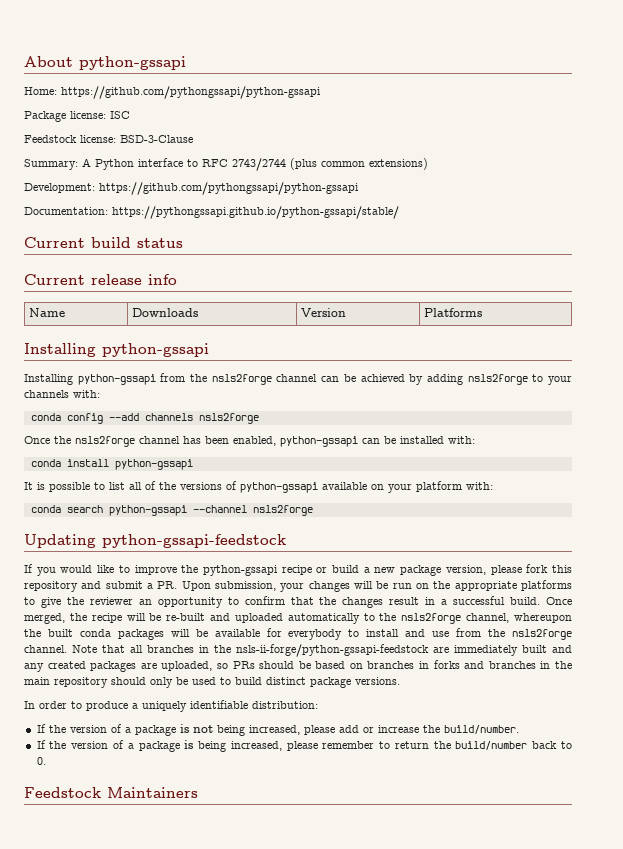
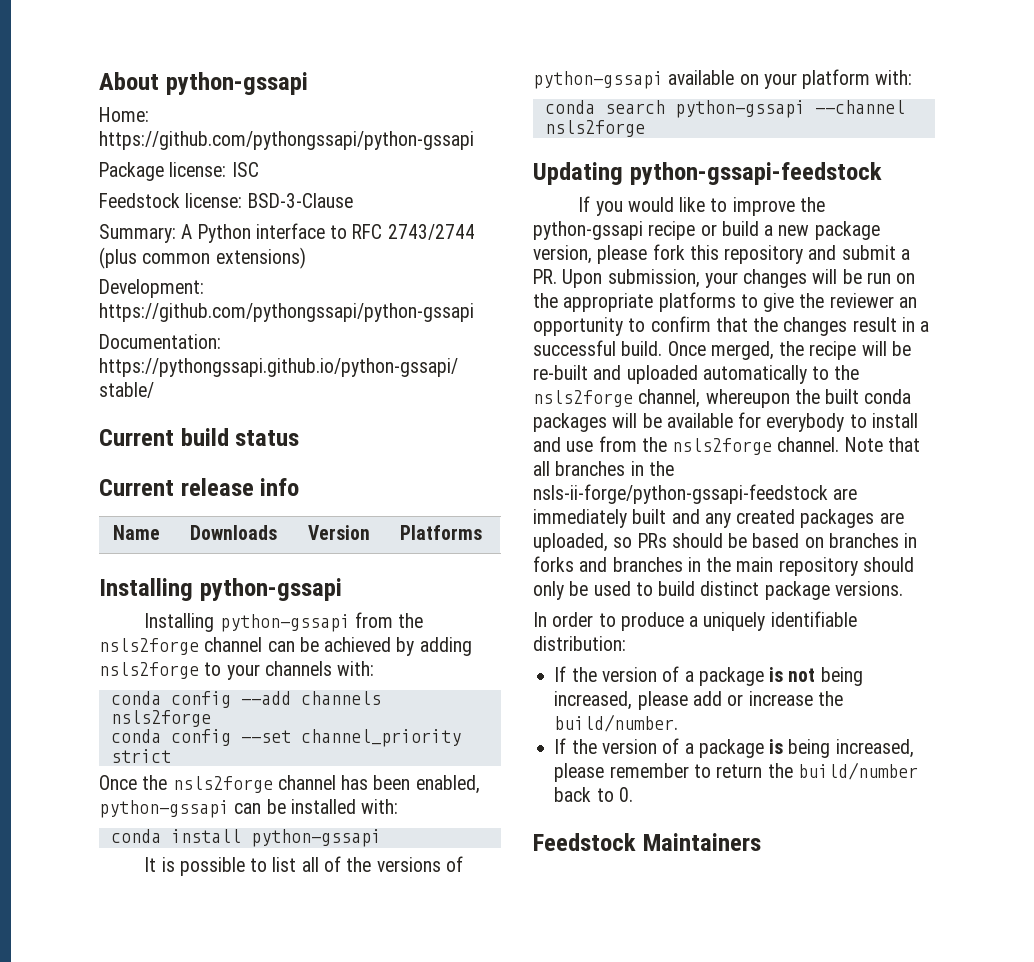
+ conda config --set channel_priority strict

